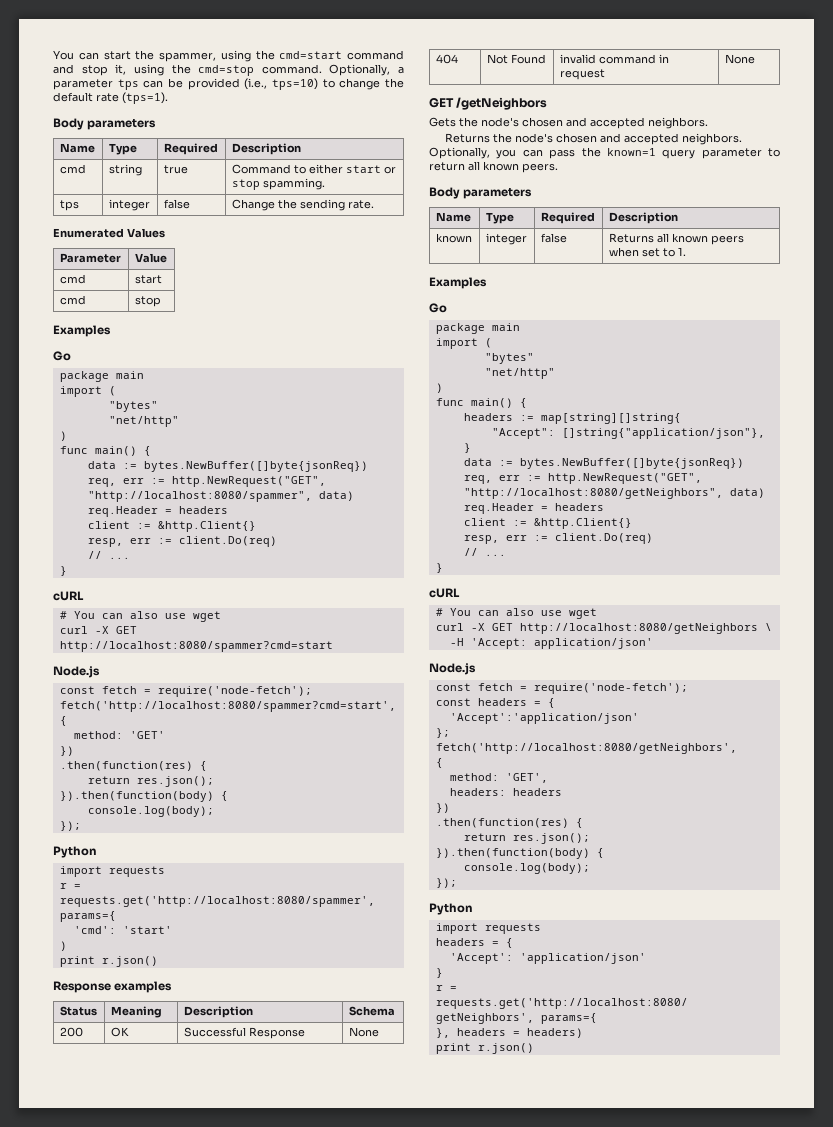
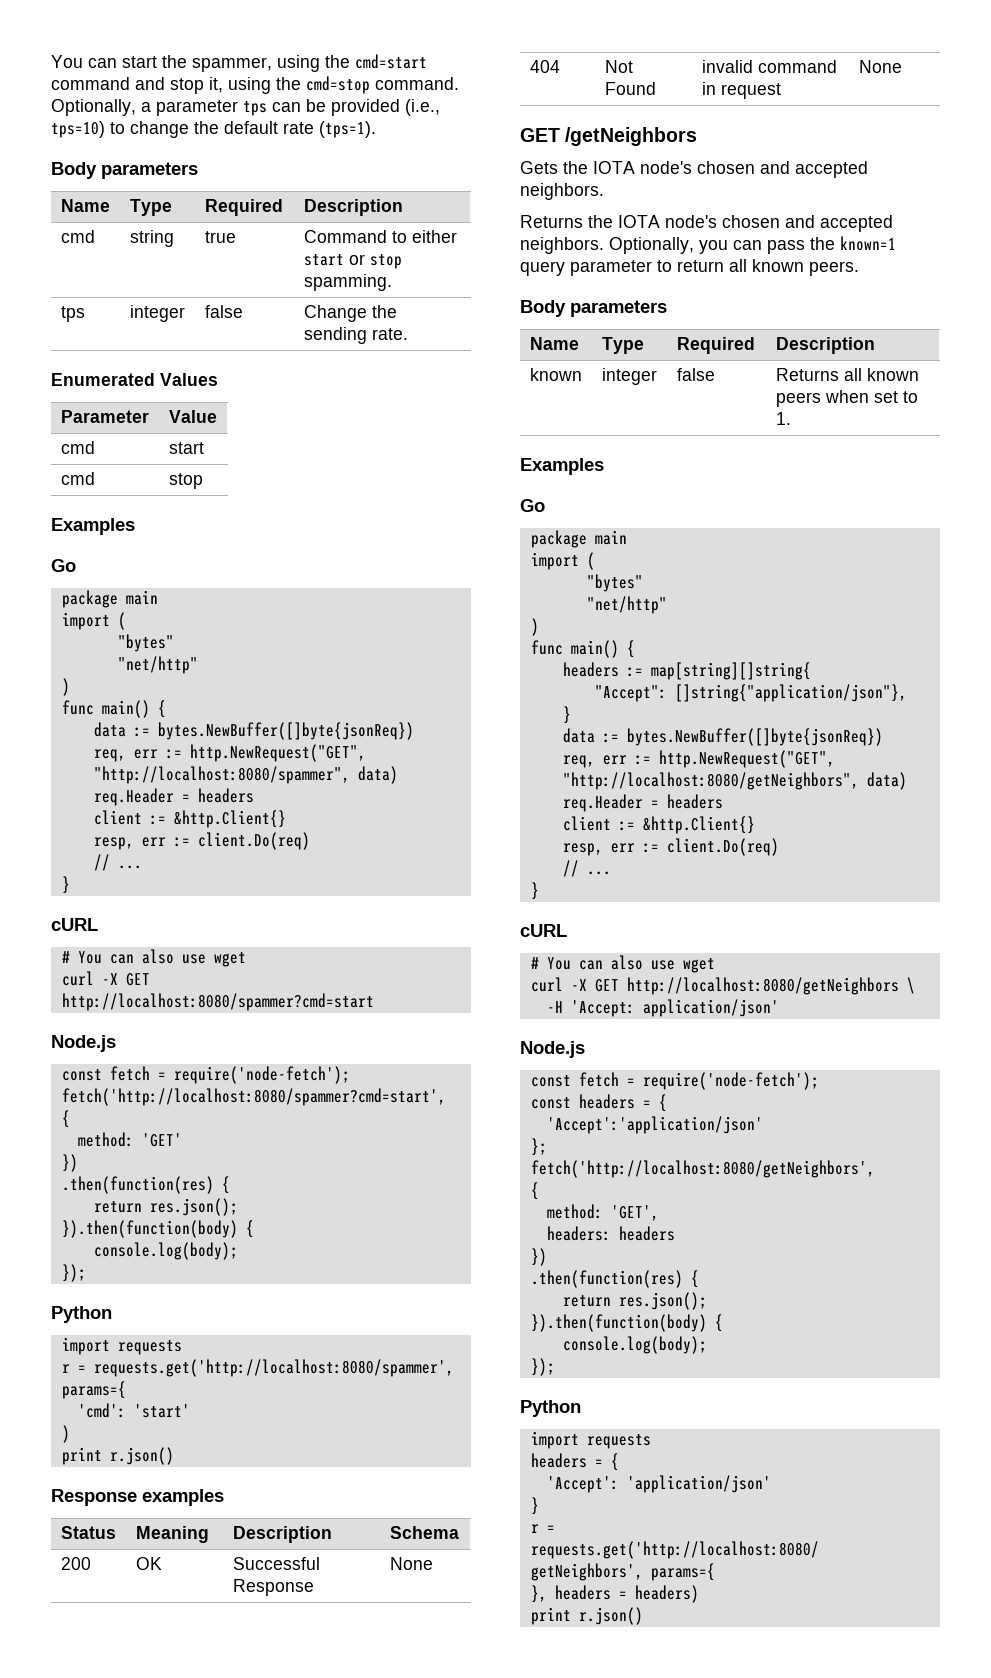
- Gets the node's chosen and accepted neighbors.
+ Gets the IOTA node's chosen and accepted neighbors.
- Returns the node's chosen and accepted neighbors.
+ Returns the IOTA node's chosen and accepted neighbors.

